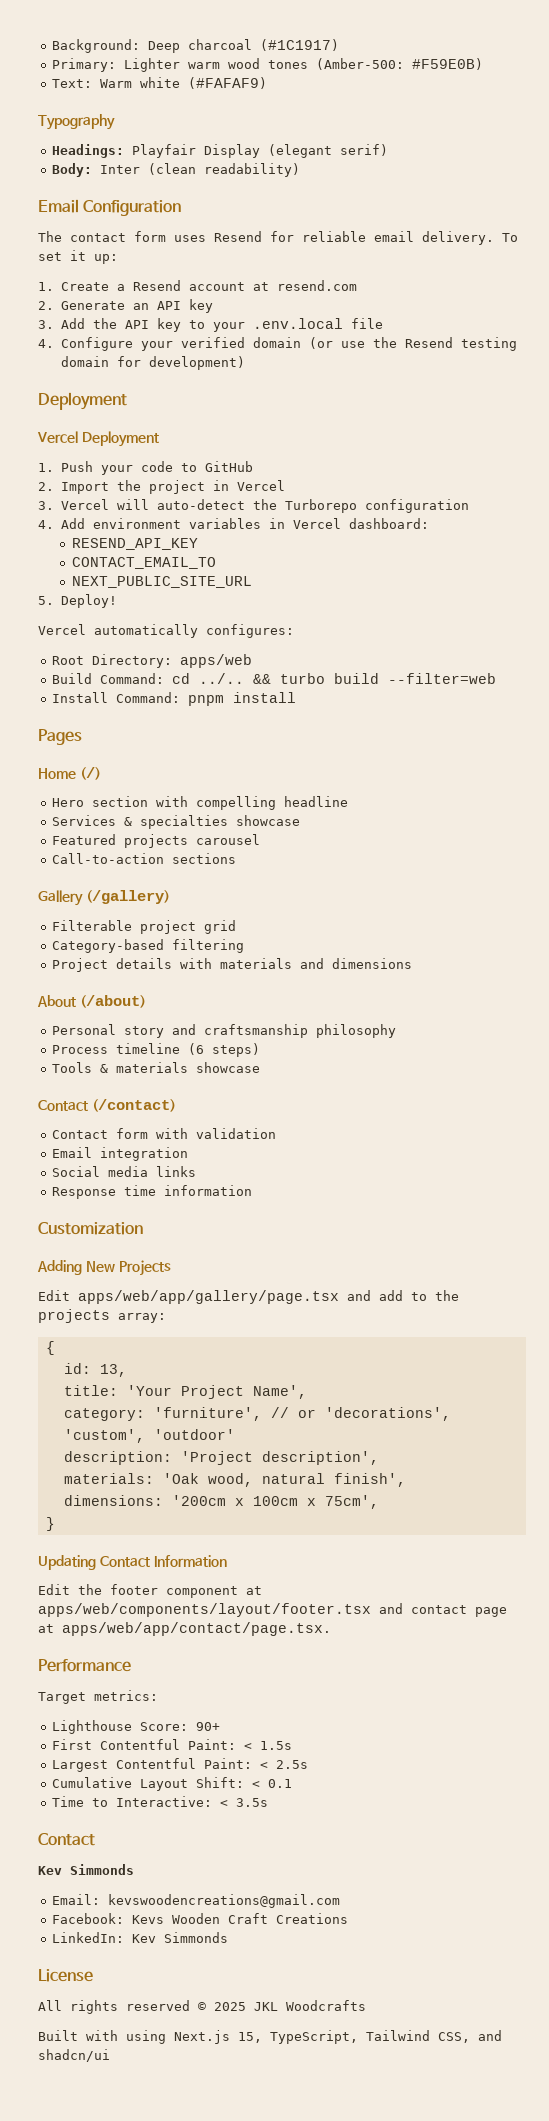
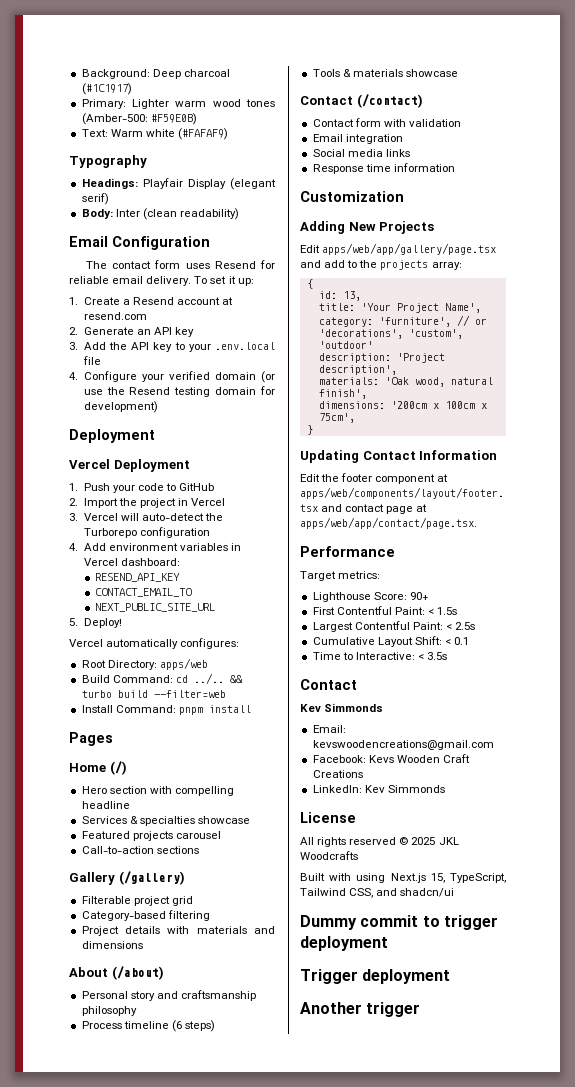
+ Dummy commit to trigger deployment
+ Trigger deployment
+ Another trigger

